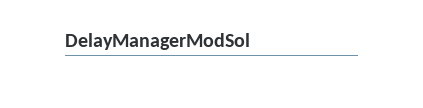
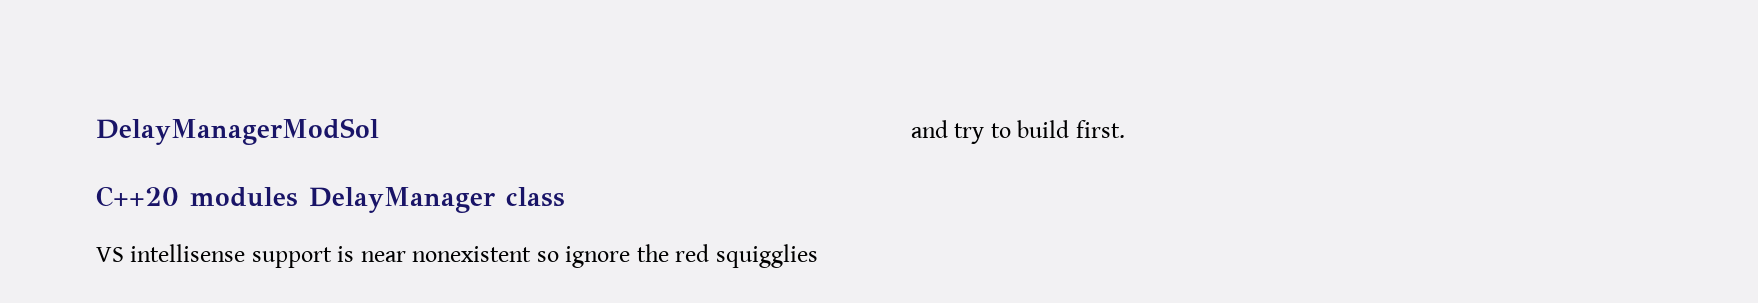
+ C++20 modules DelayManager class
+ VS intellisense support is near nonexistent so ignore the red squigglies and try to build first.

